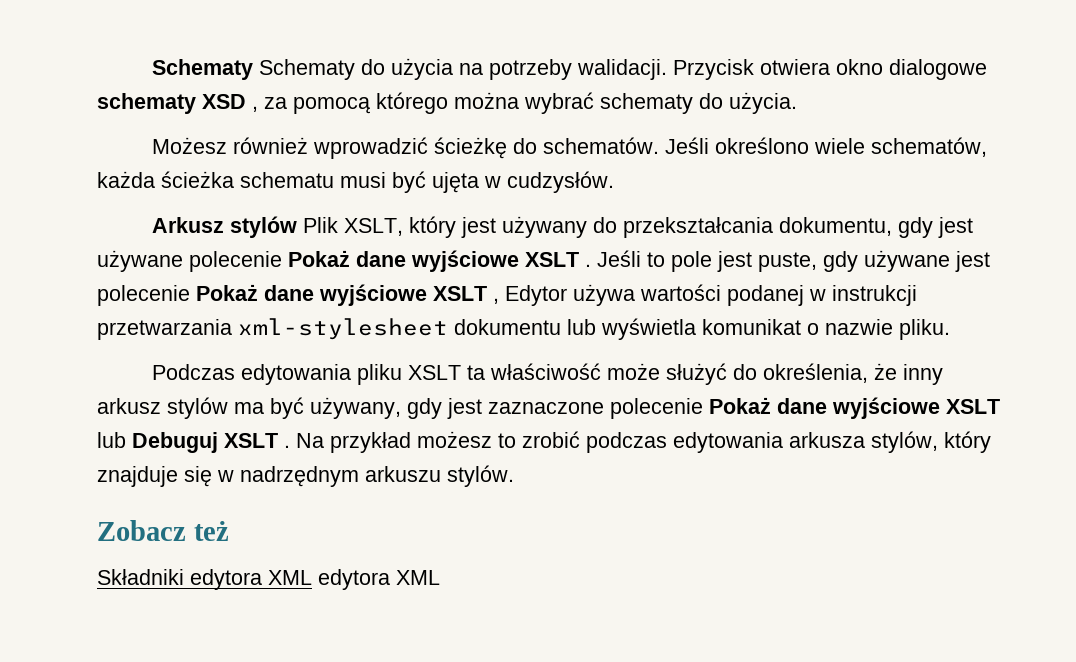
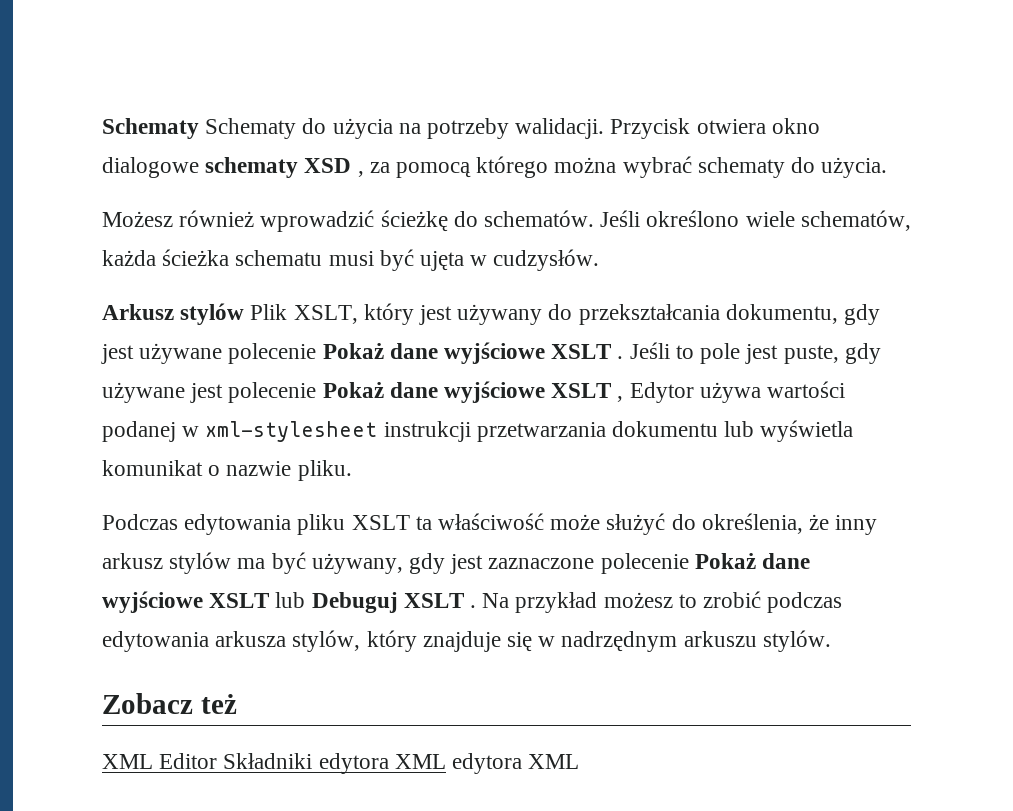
- Jeśli to pole jest puste, gdy używane jest polecenie Pokaż dane wyjściowe XSLT , Edytor używa wartości podanej w instrukcji przetwarzania xml-stylesheet dokumentu lub wyświetla komunikat o nazwie pliku.
+ Jeśli to pole jest puste, gdy używane jest polecenie Pokaż dane wyjściowe XSLT , Edytor używa wartości podanej w xml-stylesheet instrukcji przetwarzania dokumentu lub wyświetla komunikat o nazwie pliku.
- Składniki edytora XML edytora XML
+ XML Editor Składniki edytora XML edytora XML

